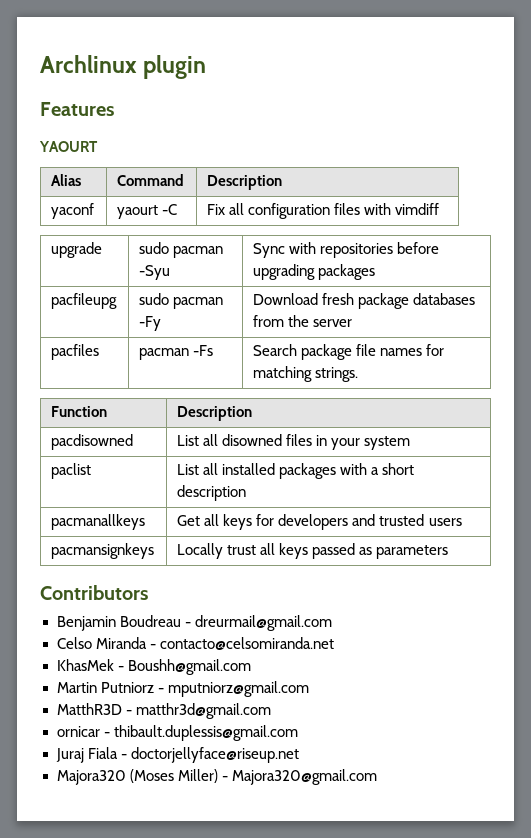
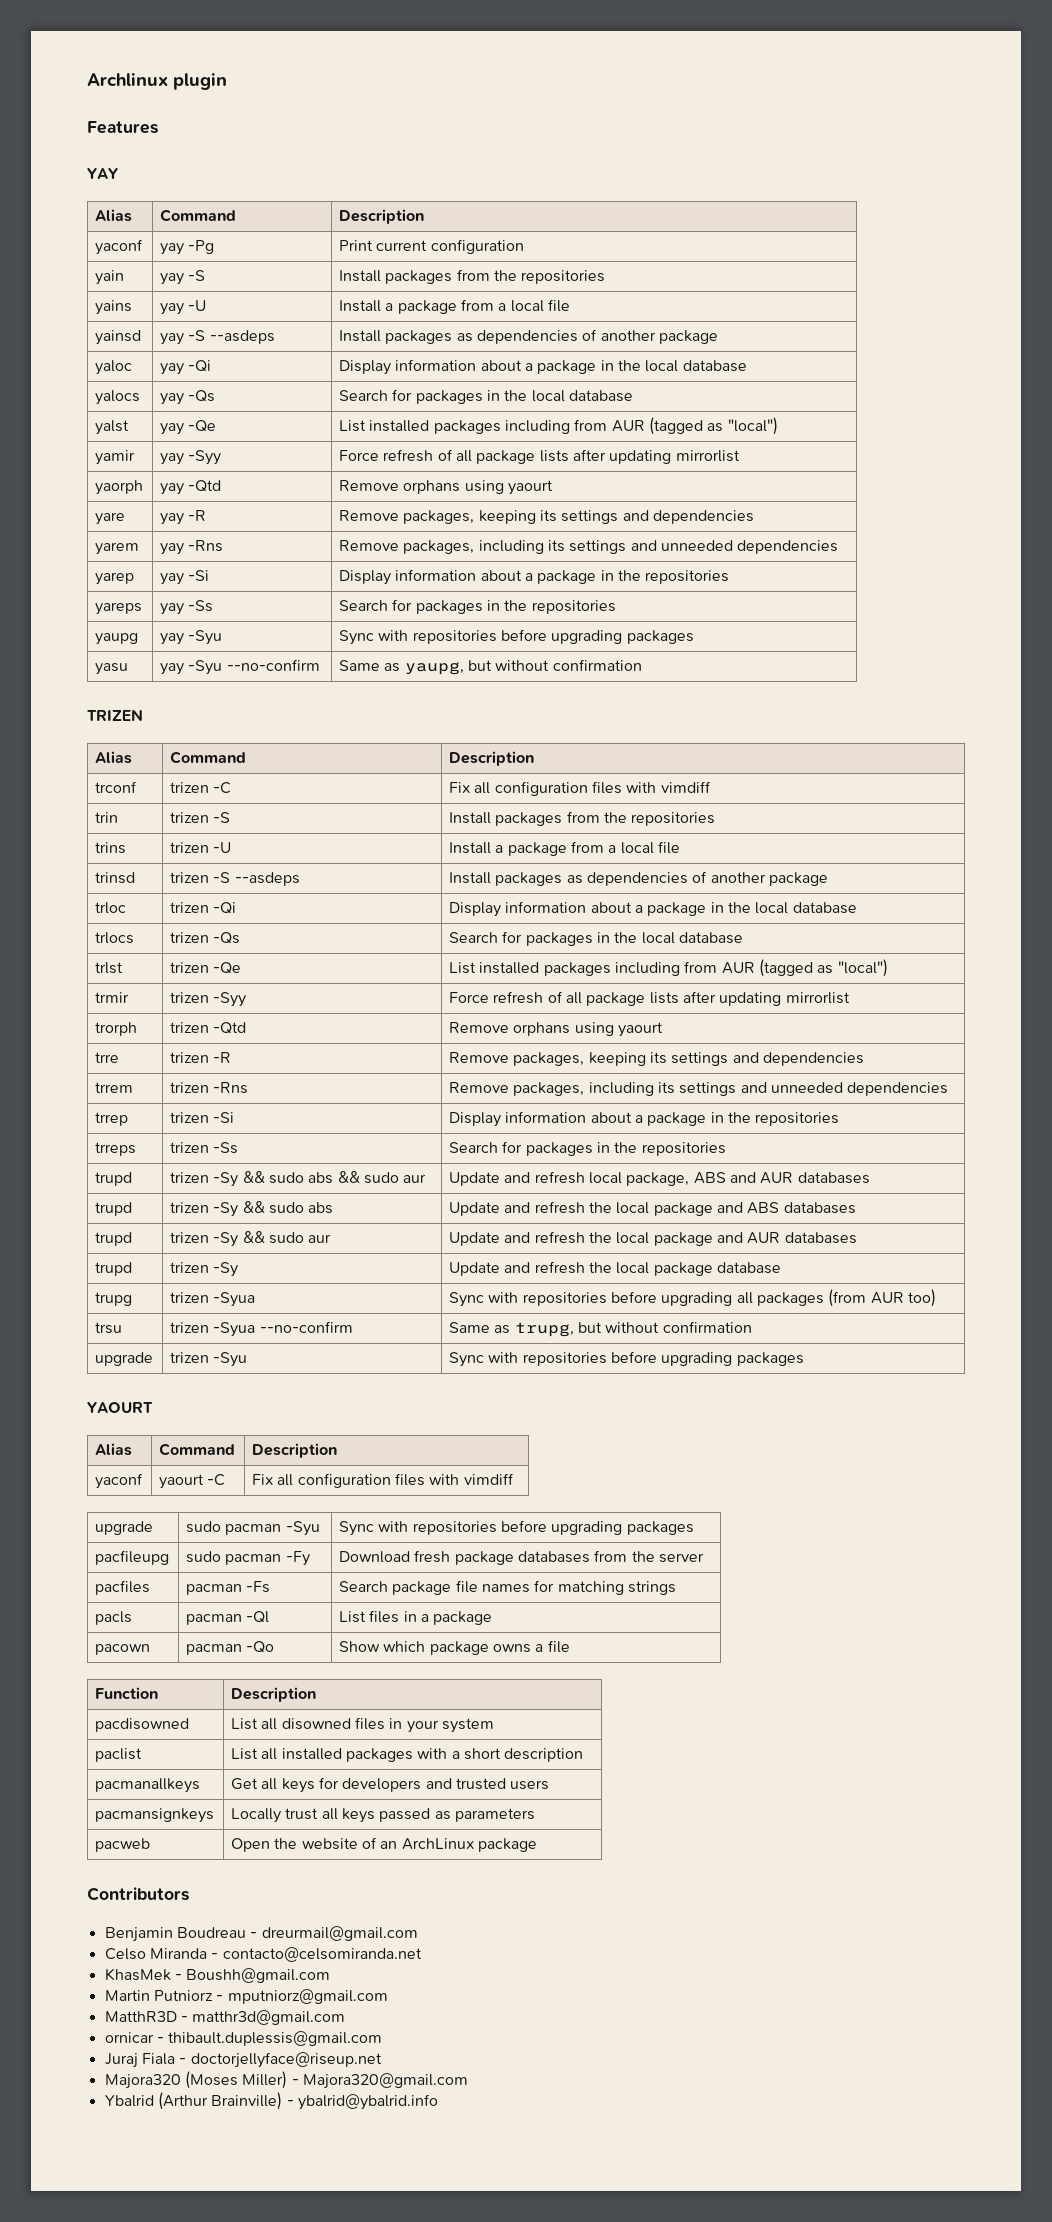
+ YAY
+ Alias | Command | Description
+ yaconf | yay -Pg | Print current configuration
+ yain | yay -S | Install packages from the repositories
+ yains | yay -U | Install a package from a local file
+ yainsd | yay -S --asdeps | Install packages as dependencies of another package
+ yaloc | yay -Qi | Display information about a package in the local database
+ yalocs | yay -Qs | Search for packages in the local database
+ yalst | yay -Qe | List installed packages including from AUR (tagged as "local")
+ yamir | yay -Syy | Force refresh of all package lists after updating mirrorlist
+ yaorph | yay -Qtd | Remove orphans using yaourt
+ yare | yay -R | Remove packages, keeping its settings and dependencies
+ yarem | yay -Rns | Remove packages, including its settings and unneeded dependencies
+ yarep | yay -Si | Display information about a package in the repositories
+ yareps | yay -Ss | Search for packages in the repositories
+ yaupg | yay -Syu | Sync with repositories before upgrading packages
+ yasu | yay -Syu --no-confirm | Same as yaupg, but without confirmation
+ TRIZEN
+ Alias | Command | Description
+ trconf | trizen -C | Fix all configuration files with vimdiff
+ trin | trizen -S | Install packages from the repositories
+ trins | trizen -U | Install a package from a local file
+ trinsd | trizen -S --asdeps | Install packages as dependencies of another package
+ trloc | trizen -Qi | Display information about a package in the local database
+ trlocs | trizen -Qs | Search for packages in the local database
+ trlst | trizen -Qe | List installed packages including from AUR (tagged as "local")
+ trmir | trizen -Syy | Force refresh of all package lists after updating mirrorlist
+ trorph | trizen -Qtd | Remove orphans using yaourt
+ trre | trizen -R | Remove packages, keeping its settings and dependencies
+ trrem | trizen -Rns | Remove packages, including its settings and unneeded dependencies
+ trrep | trizen -Si | Display information about a package in the repositories
+ trreps | trizen -Ss | Search for packages in the repositories
+ trupd | trizen -Sy && sudo abs && sudo aur | Update and refresh local package, ABS and AUR databases
+ trupd | trizen -Sy && sudo abs | Update and refresh the local package and ABS databases
+ trupd | trizen -Sy && sudo aur | Update and refresh the local package and AUR databases
+ trupd | trizen -Sy | Update and refresh the local package database
+ trupg | trizen -Syua | Sync with repositories before upgrading all packages (from AUR too)
+ trsu | trizen -Syua --no-confirm | Same as trupg, but without confirmation
+ upgrade | trizen -Syu | Sync with repositories before upgrading packages
- pacfiles | pacman -Fs | Search package file names for matching strings.
+ pacfiles | pacman -Fs | Search package file names for matching strings
+ pacls | pacman -Ql | List files in a package
+ pacown | pacman -Qo | Show which package owns a file
+ pacweb | Open the website of an ArchLinux package
+ Ybalrid (Arthur Brainville) - ybalrid@ybalrid.info

